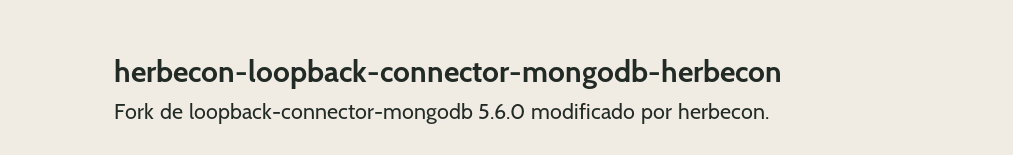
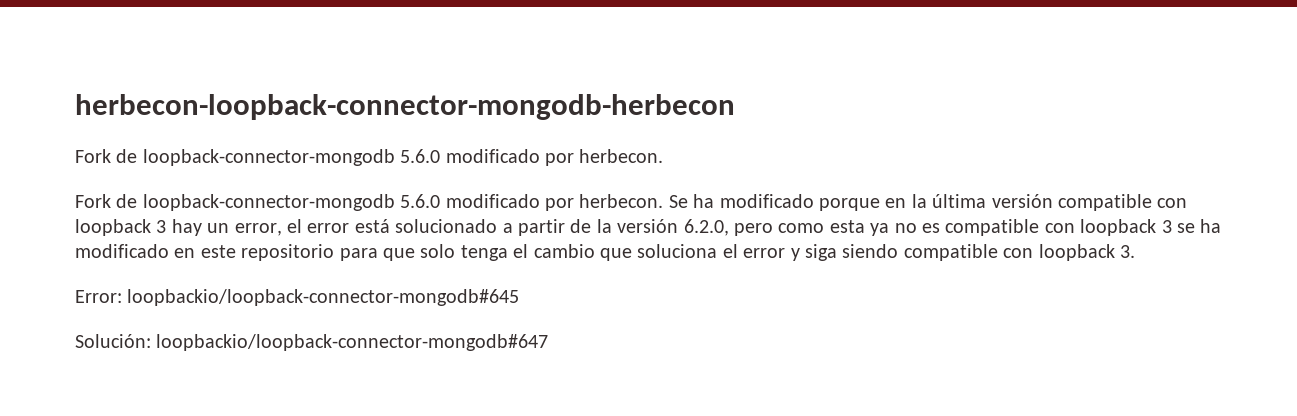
+ Fork de loopback-connector-mongodb 5.6.0 modificado por herbecon. Se ha modificado porque en la última versión compatible con loopback 3 hay un error, el error está solucionado a partir de la versión 6.2.0, pero como esta ya no es compatible con loopback 3 se ha modificado en este repositorio para que solo tenga el cambio que soluciona el error y siga siendo compatible con loopback 3.
+ Error: loopbackio/loopback-connector-mongodb#645
+ Solución: loopbackio/loopback-connector-mongodb#647

